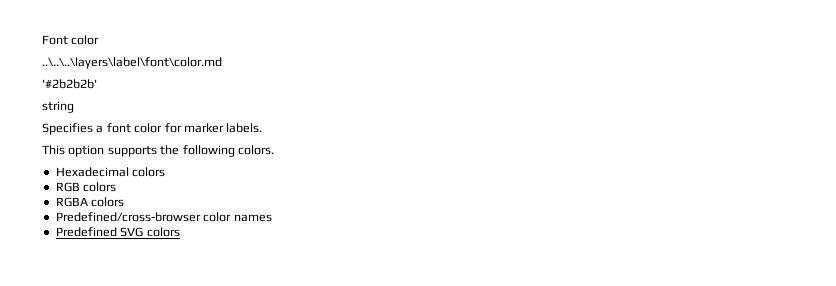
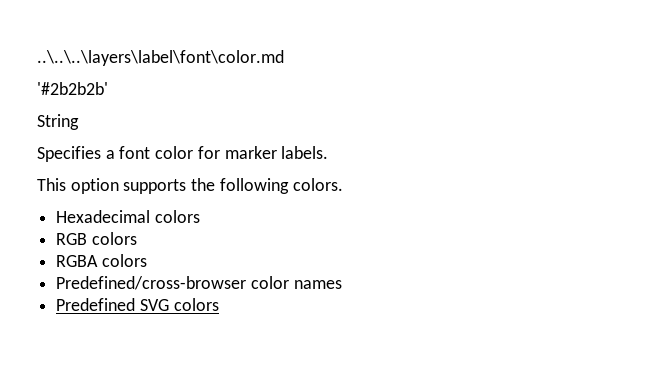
- Font color
- string
+ String

